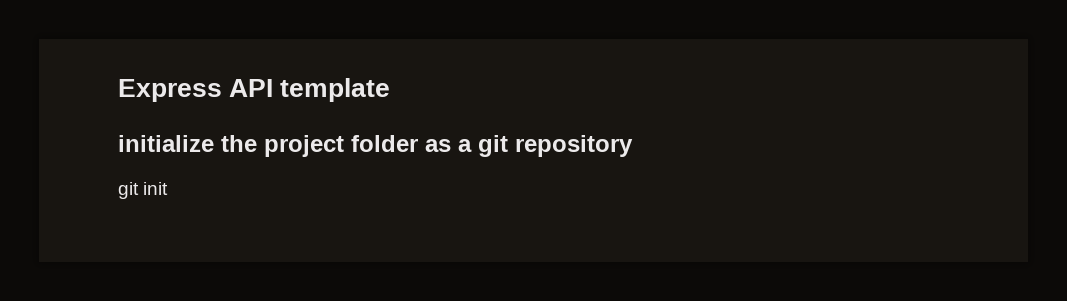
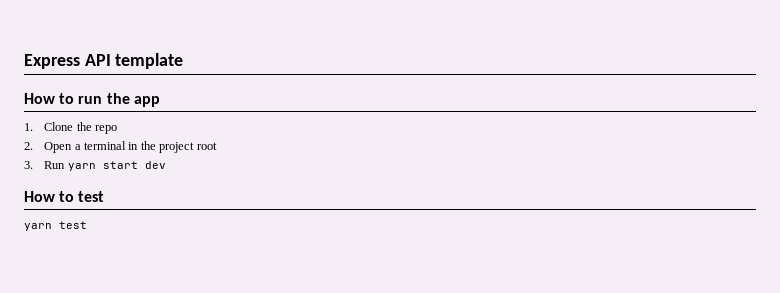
- initialize the project folder as a git repository
- git init
+ How to run the app
+ 1. Clone the repo
+ 2. Open a terminal in the project root
+ 3. Run yarn start dev
+ How to test
+ yarn test

